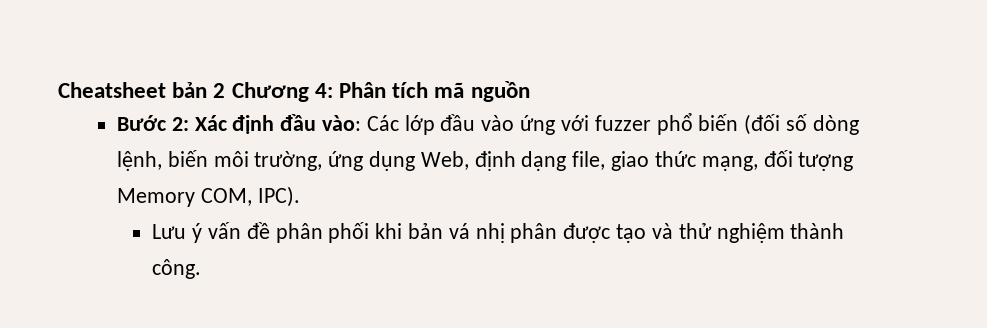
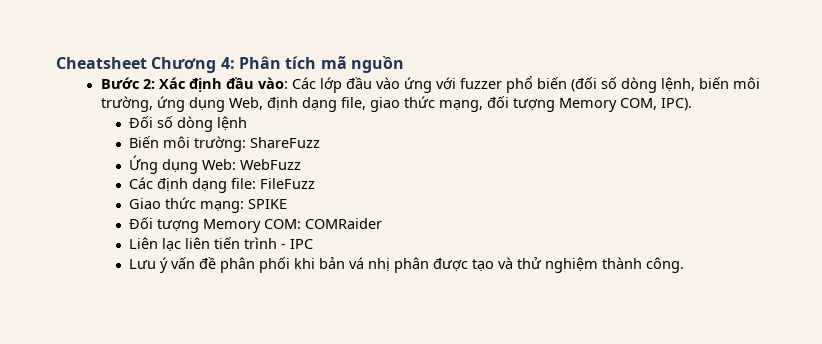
- Cheatsheet bản 2 Chương 4: Phân tích mã nguồn
+ Cheatsheet Chương 4: Phân tích mã nguồn
+ Đối số dòng lệnh
+ Biến môi trường: ShareFuzz
+ Ứng dụng Web: WebFuzz
+ Các định dạng file: FileFuzz
+ Giao thức mạng: SPIKE
+ Đối tượng Memory COM: COMRaider
+ Liên lạc liên tiến trình - IPC

